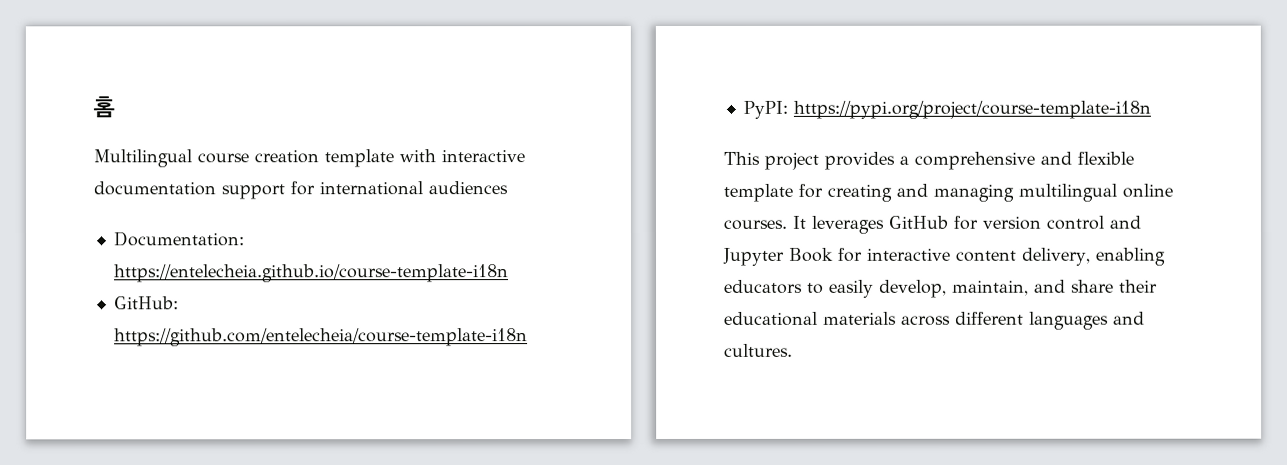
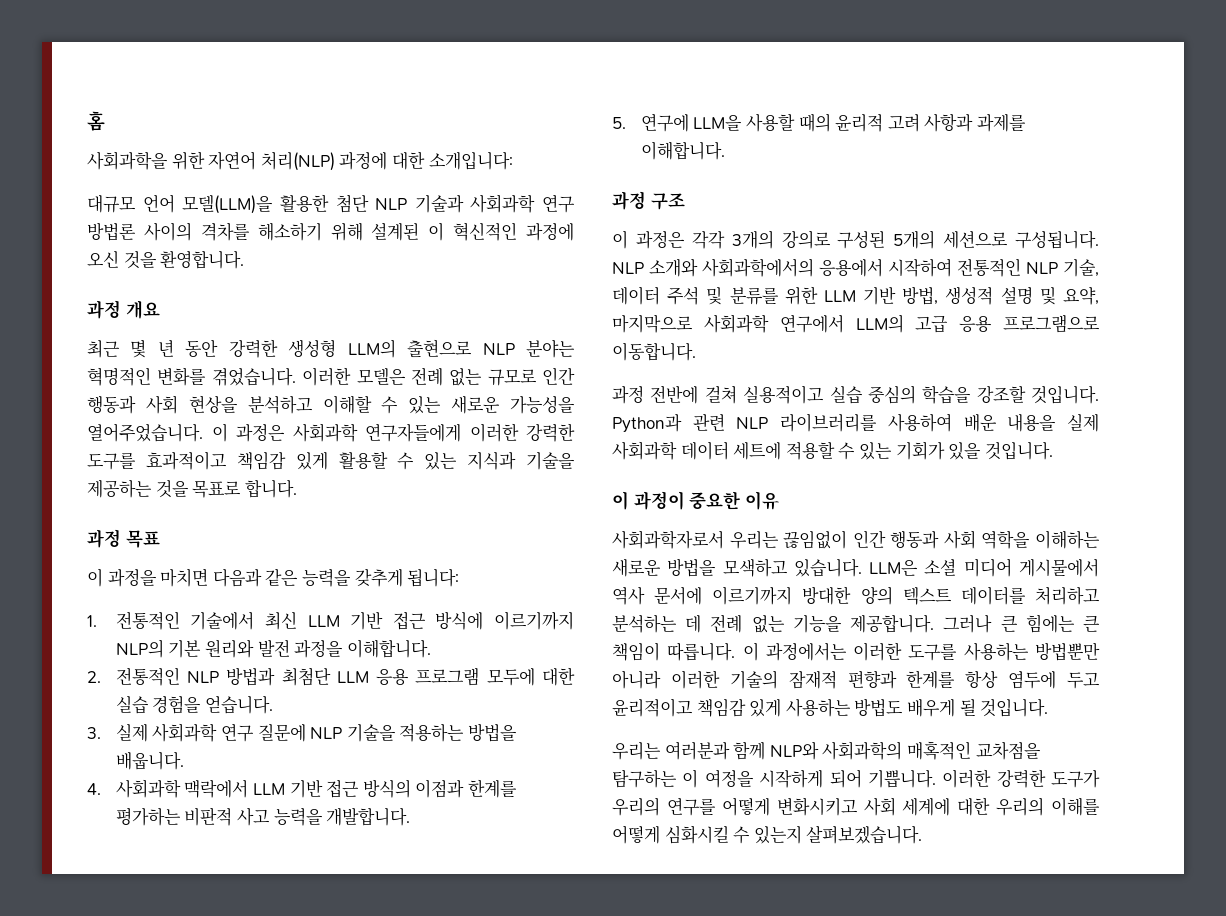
- Multilingual course creation template with interactive documentation support for international audiences
- Documentation: https://entelecheia.github.io/course-template-i18n
- GitHub: https://github.com/entelecheia/course-template-i18n
- PyPI: https://pypi.org/project/course-template-i18n
- This project provides a comprehensive and flexible template for creating and managing multilingual online courses. It leverages GitHub for version control and Jupyter Book for interactive content delivery, enabling educators to easily develop, maintain, and share their educational materials across different languages and cultures.
+ 사회과학을 위한 자연어 처리(NLP) 과정에 대한 소개입니다:
+ 대규모 언어 모델(LLM)을 활용한 첨단 NLP 기술과 사회과학 연구 방법론 사이의 격차를 해소하기 위해 설계된 이 혁신적인 과정에 오신 것을 환영합니다.
+ 과정 개요
+ 최근 몇 년 동안 강력한 생성형 LLM의 출현으로 NLP 분야는 혁명적인 변화를 겪었습니다. 이러한 모델은 전례 없는 규모로 인간 행동과 사회 현상을 분석하고 이해할 수 있는 새로운 가능성을 열어주었습니다. 이 과정은 사회과학 연구자들에게 이러한 강력한 도구를 효과적이고 책임감 있게 활용할 수 있는 지식과 기술을 제공하는 것을 목표로 합니다.
+ 과정 목표
+ 이 과정을 마치면 다음과 같은 능력을 갖추게 됩니다:
+ 1. 전통적인 기술에서 최신 LLM 기반 접근 방식에 이르기까지 NLP의 기본 원리와 발전 과정을 이해합니다.
+ 2. 전통적인 NLP 방법과 최첨단 LLM 응용 프로그램 모두에 대한 실습 경험을 얻습니다.
+ 3. 실제 사회과학 연구 질문에 NLP 기술을 적용하는 방법을 배웁니다.
+ 4. 사회과학 맥락에서 LLM 기반 접근 방식의 이점과 한계를 평가하는 비판적 사고 능력을 개발합니다.
+ 5. 연구에 LLM을 사용할 때의 윤리적 고려 사항과 과제를 이해합니다.
+ 과정 구조
+ 이 과정은 각각 3개의 강의로 구성된 5개의 세션으로 구성됩니다. NLP 소개와 사회과학에서의 응용에서 시작하여 전통적인 NLP 기술, 데이터 주석 및 분류를 위한 LLM 기반 방법, 생성적 설명 및 요약, 마지막으로 사회과학 연구에서 LLM의 고급 응용 프로그램으로 이동합니다.
+ 과정 전반에 걸쳐 실용적이고 실습 중심의 학습을 강조할 것입니다. Python과 관련 NLP 라이브러리를 사용하여 배운 내용을 실제 사회과학 데이터 세트에 적용할 수 있는 기회가 있을 것입니다.
+ 이 과정이 중요한 이유
+ 사회과학자로서 우리는 끊임없이 인간 행동과 사회 역학을 이해하는 새로운 방법을 모색하고 있습니다. LLM은 소셜 미디어 게시물에서 역사 문서에 이르기까지 방대한 양의 텍스트 데이터를 처리하고 분석하는 데 전례 없는 기능을 제공합니다. 그러나 큰 힘에는 큰 책임이 따릅니다. 이 과정에서는 이러한 도구를 사용하는 방법뿐만 아니라 이러한 기술의 잠재적 편향과 한계를 항상 염두에 두고 윤리적이고 책임감 있게 사용하는 방법도 배우게 될 것입니다.
+ 우리는 여러분과 함께 NLP와 사회과학의 매혹적인 교차점을 탐구하는 이 여정을 시작하게 되어 기쁩니다. 이러한 강력한 도구가 우리의 연구를 어떻게 변화시키고 사회 세계에 대한 우리의 이해를 어떻게 심화시킬 수 있는지 살펴보겠습니다.

